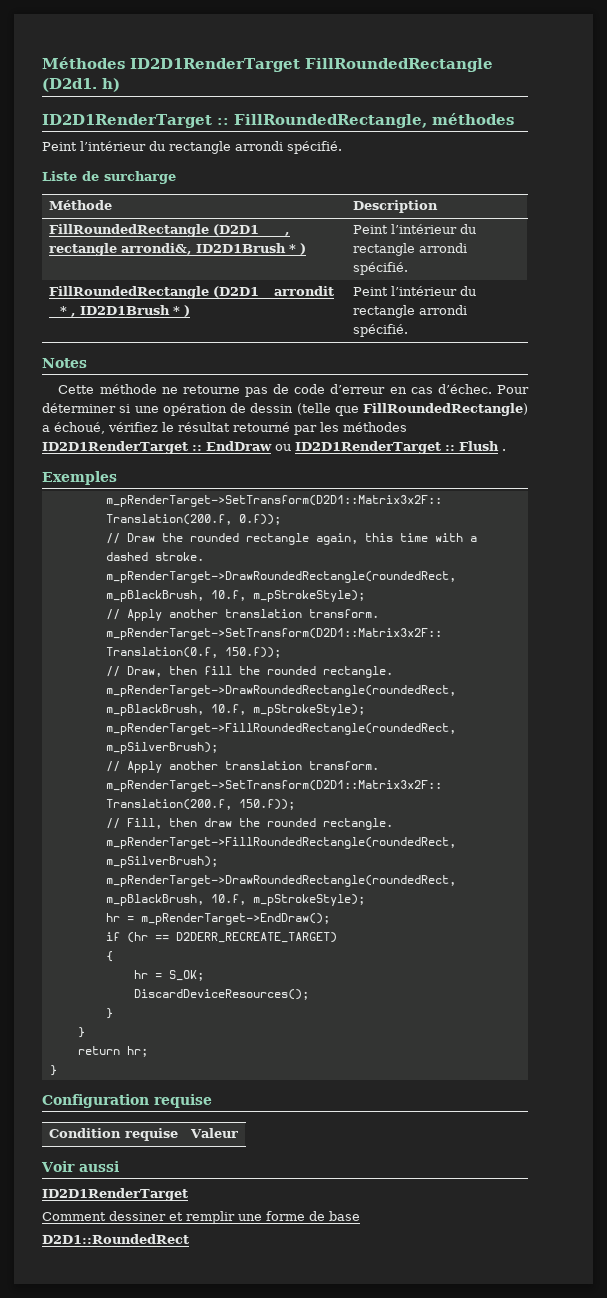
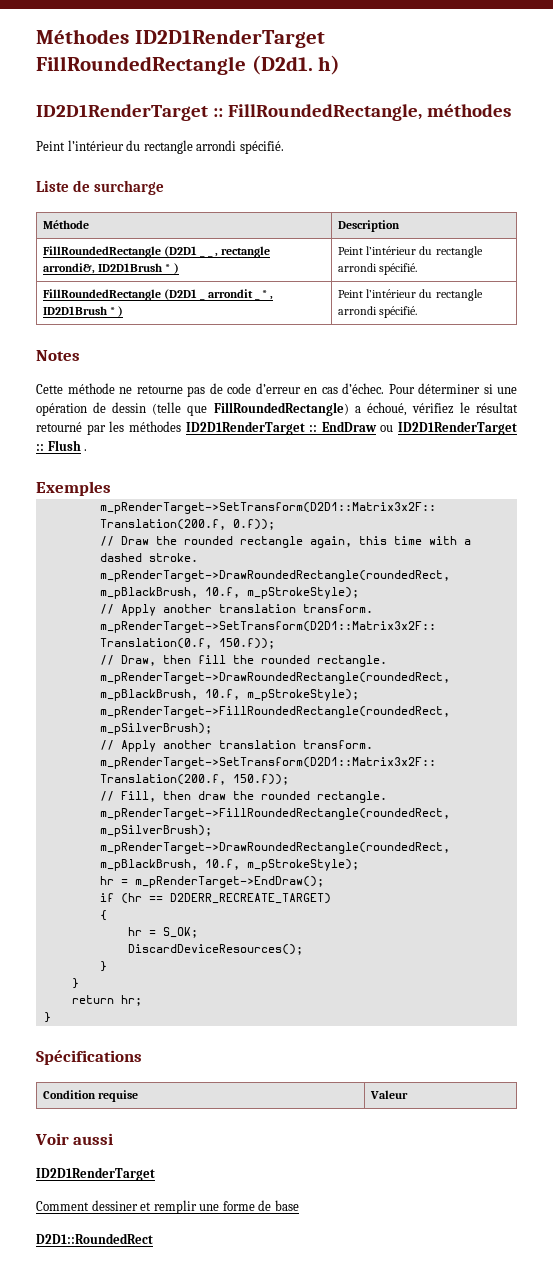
- Configuration requise
+ Spécifications

